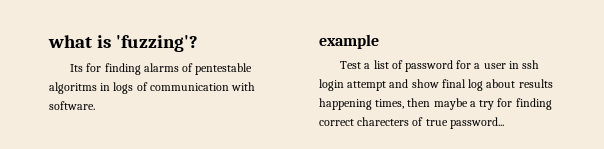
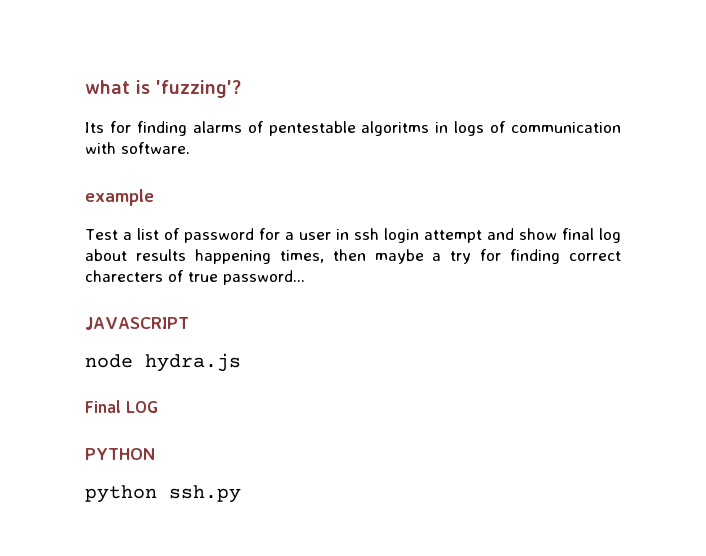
+ JAVASCRIPT
+ node hydra.js
+ Final LOG
+ PYTHON
+ python ssh.py

